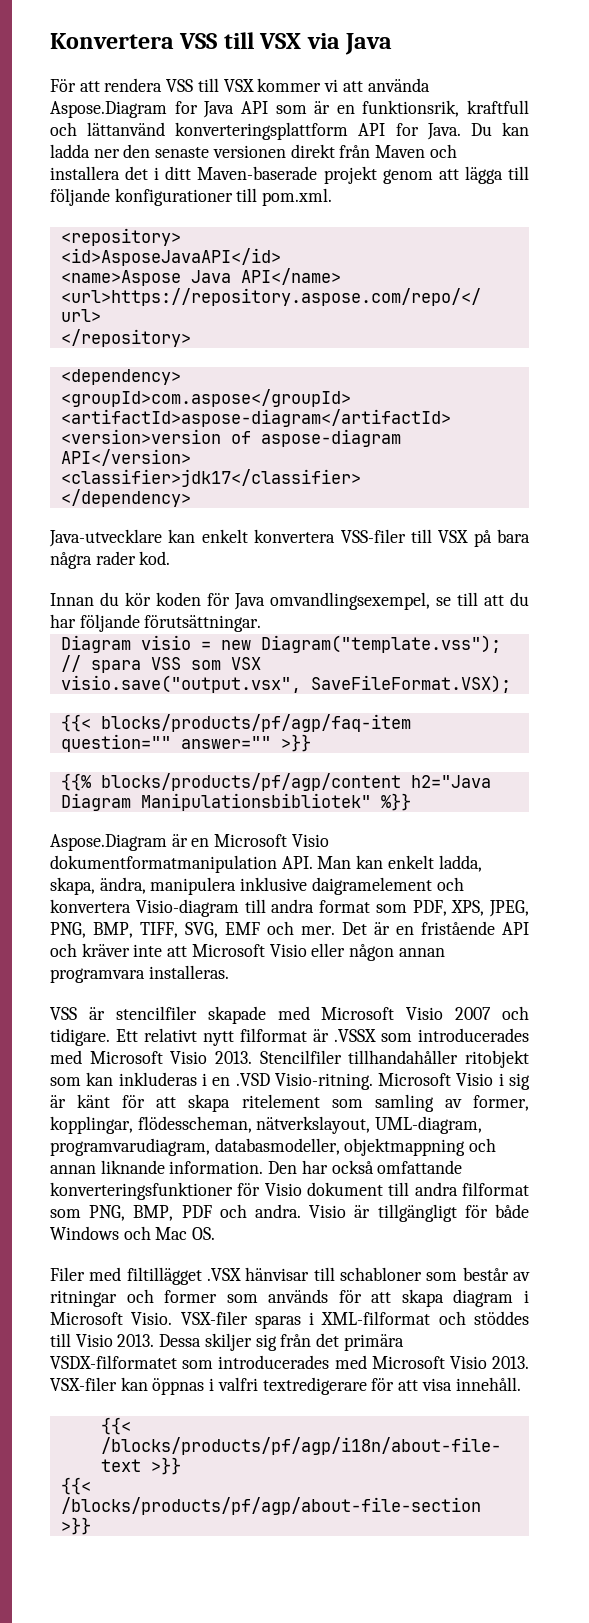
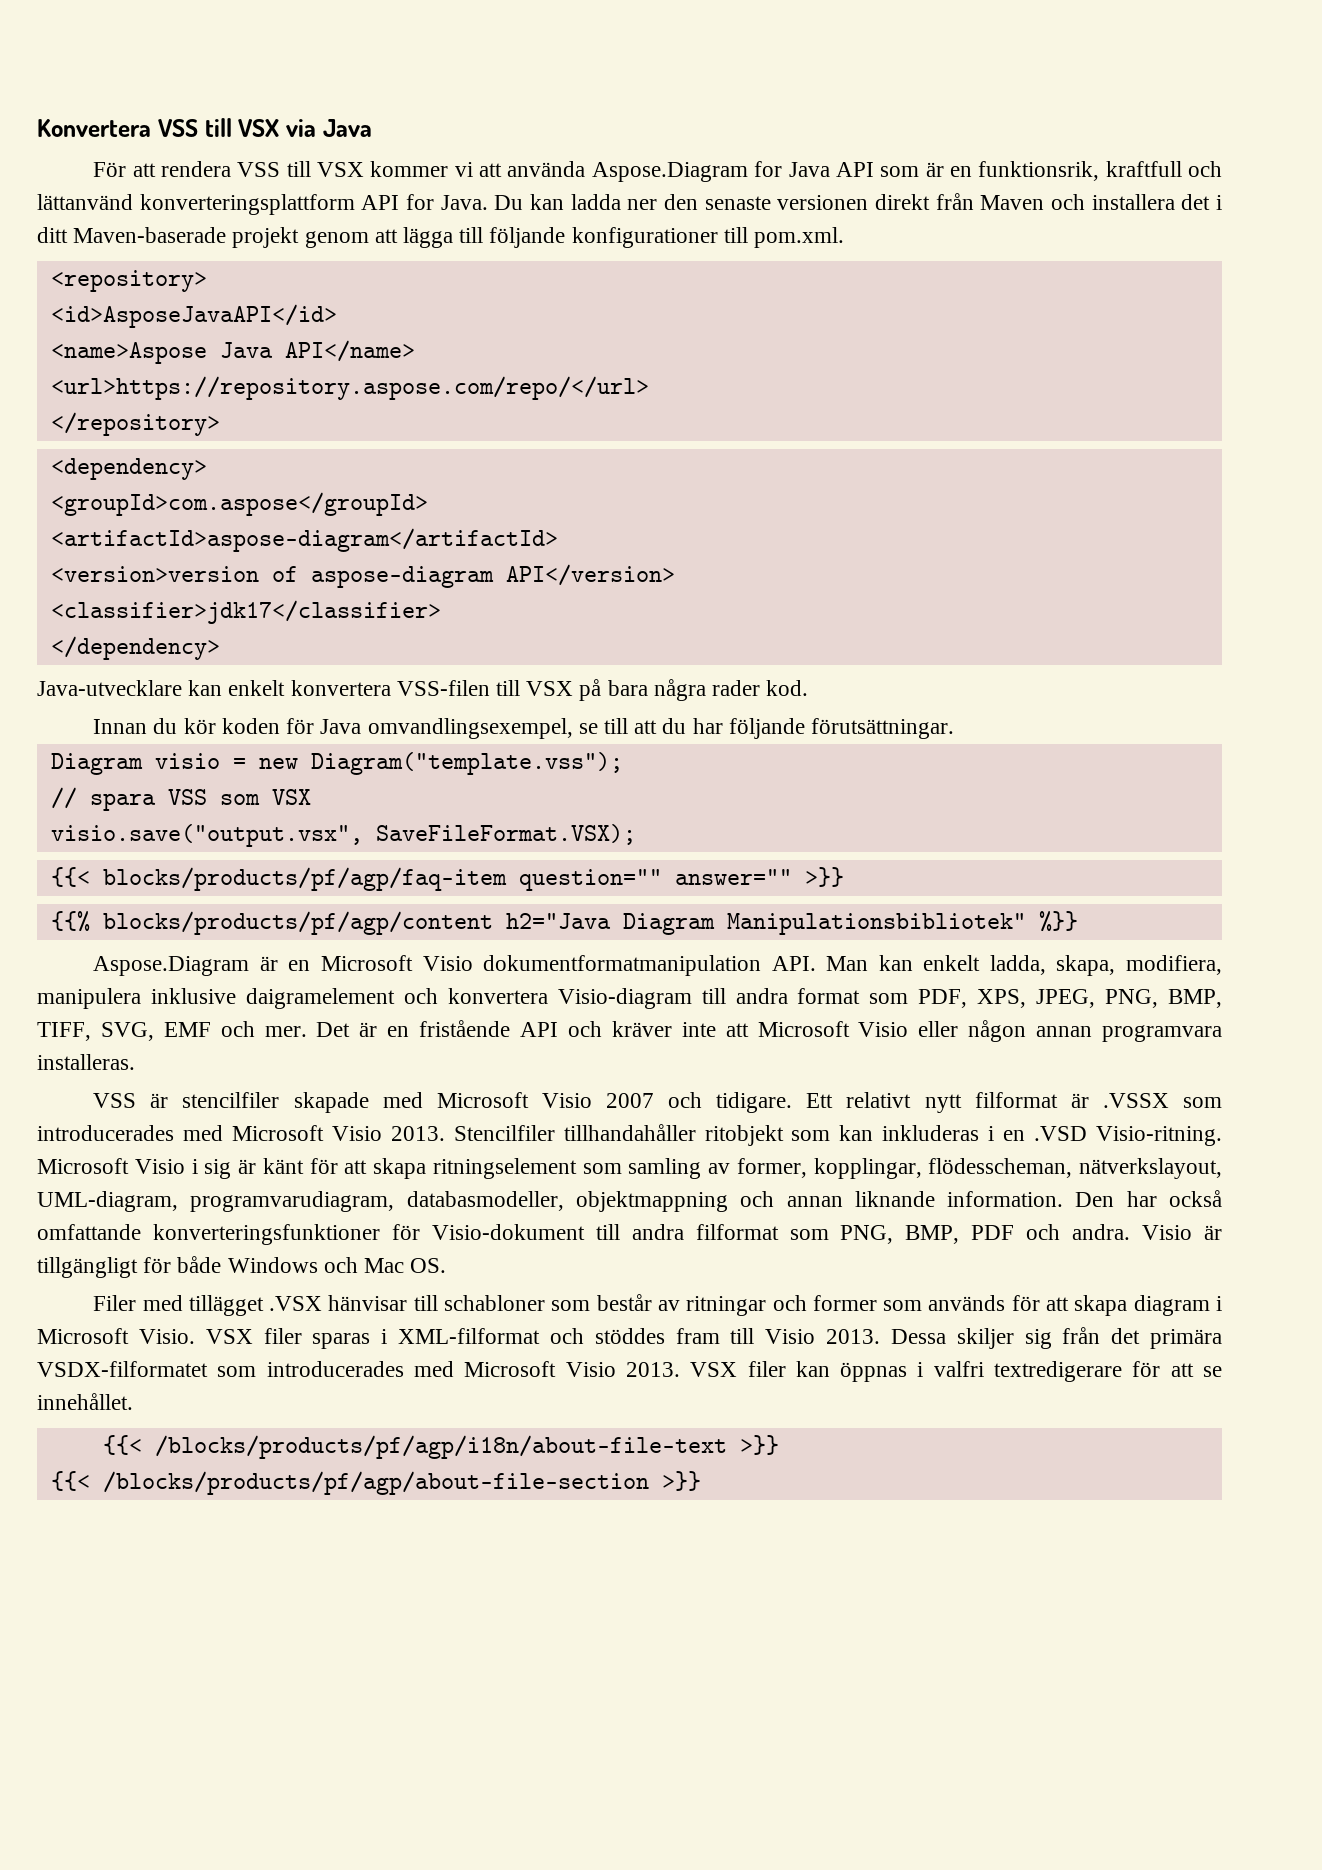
- Java-utvecklare kan enkelt konvertera VSS-filer till VSX på bara några rader kod.
+ Java-utvecklare kan enkelt konvertera VSS-filen till VSX på bara några rader kod.
- Aspose.Diagram är en Microsoft Visio dokumentformatmanipulation API. Man kan enkelt ladda, skapa, ändra, manipulera inklusive daigramelement och konvertera Visio-diagram till andra format som PDF, XPS, JPEG, PNG, BMP, TIFF, SVG, EMF och mer.
+ Aspose.Diagram är en Microsoft Visio dokumentformatmanipulation API. Man kan enkelt ladda, skapa, modifiera, manipulera inklusive daigramelement och konvertera Visio-diagram till andra format som PDF, XPS, JPEG, PNG, BMP, TIFF, SVG, EMF och mer.
- Microsoft Visio i sig är känt för att skapa ritelement som samling av former, kopplingar, flödesscheman, nätverkslayout, UML-diagram, programvarudiagram, databasmodeller, objektmappning och annan liknande information.
+ Microsoft Visio i sig är känt för att skapa ritningselement som samling av former, kopplingar, flödesscheman, nätverkslayout, UML-diagram, programvarudiagram, databasmodeller, objektmappning och annan liknande information.
- Den har också omfattande konverteringsfunktioner för Visio dokument till andra filformat som PNG, BMP, PDF och andra.
+ Den har också omfattande konverteringsfunktioner för Visio-dokument till andra filformat som PNG, BMP, PDF och andra.
- Filer med filtillägget .VSX hänvisar till schabloner som består av ritningar och former som används för att skapa diagram i Microsoft Visio.
+ Filer med tillägget .VSX hänvisar till schabloner som består av ritningar och former som används för att skapa diagram i Microsoft Visio.
- VSX-filer sparas i XML-filformat och stöddes till Visio 2013.
+ VSX filer sparas i XML-filformat och stöddes fram till Visio 2013.
- VSX-filer kan öppnas i valfri textredigerare för att visa innehåll.
+ VSX filer kan öppnas i valfri textredigerare för att se innehållet.

